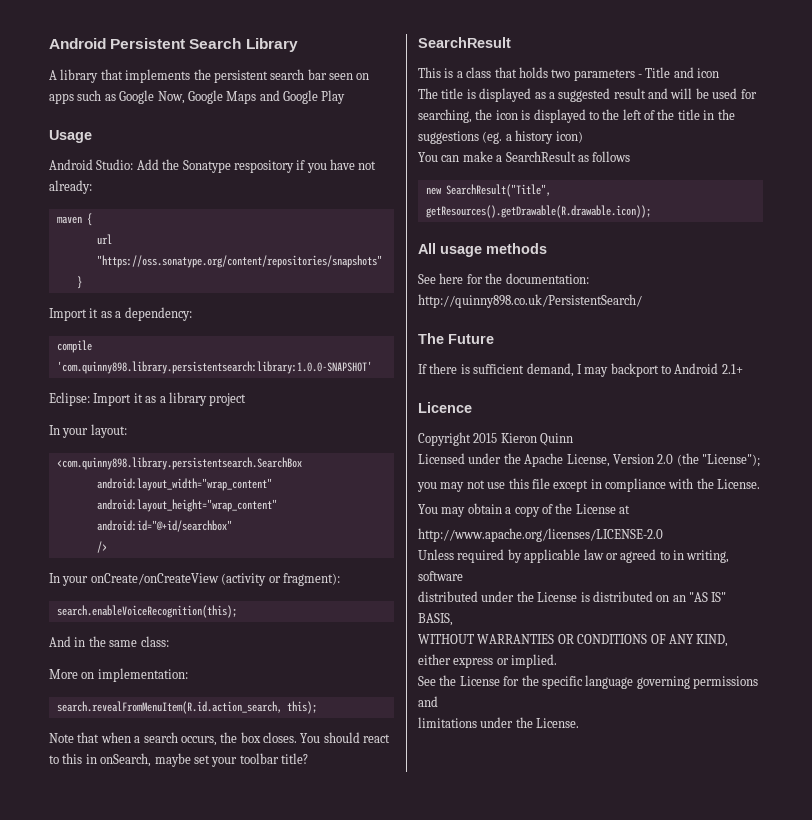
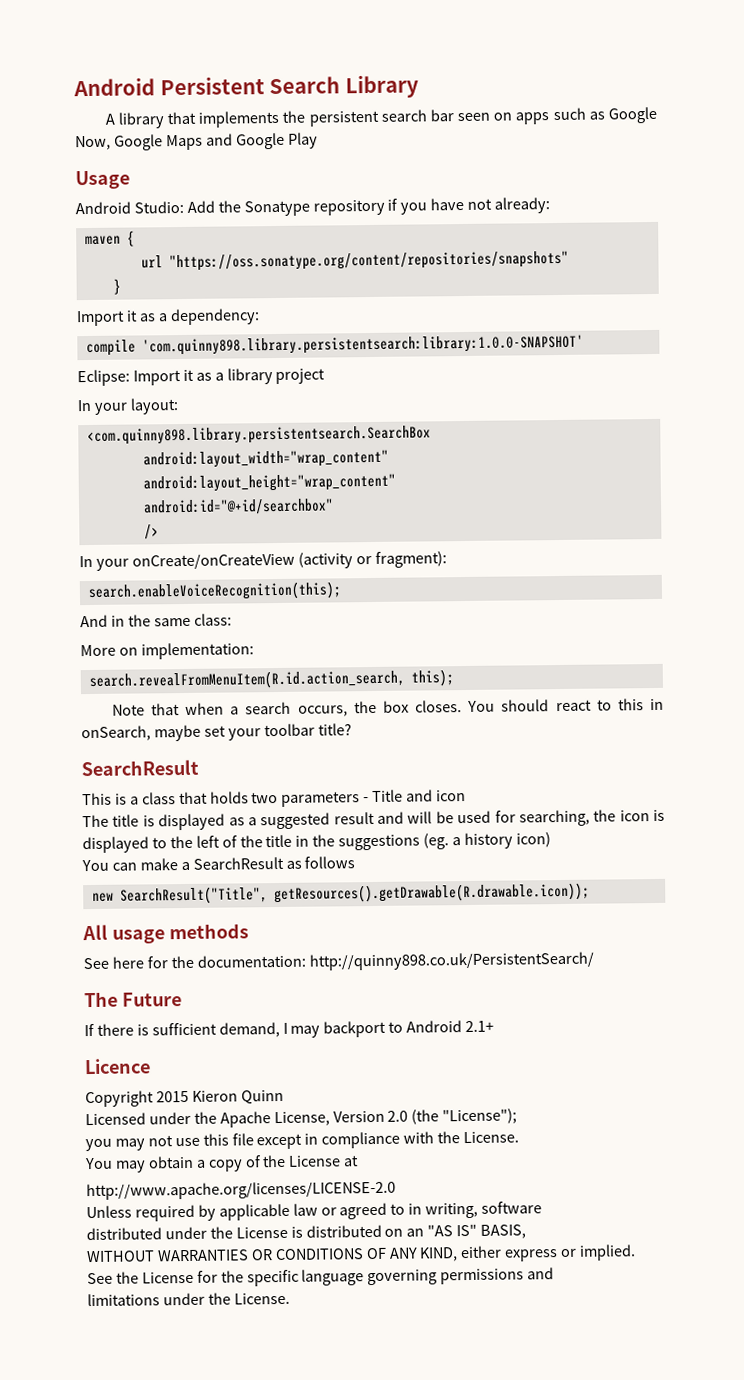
- Android Studio: Add the Sonatype respository if you have not already:
+ Android Studio: Add the Sonatype repository if you have not already:

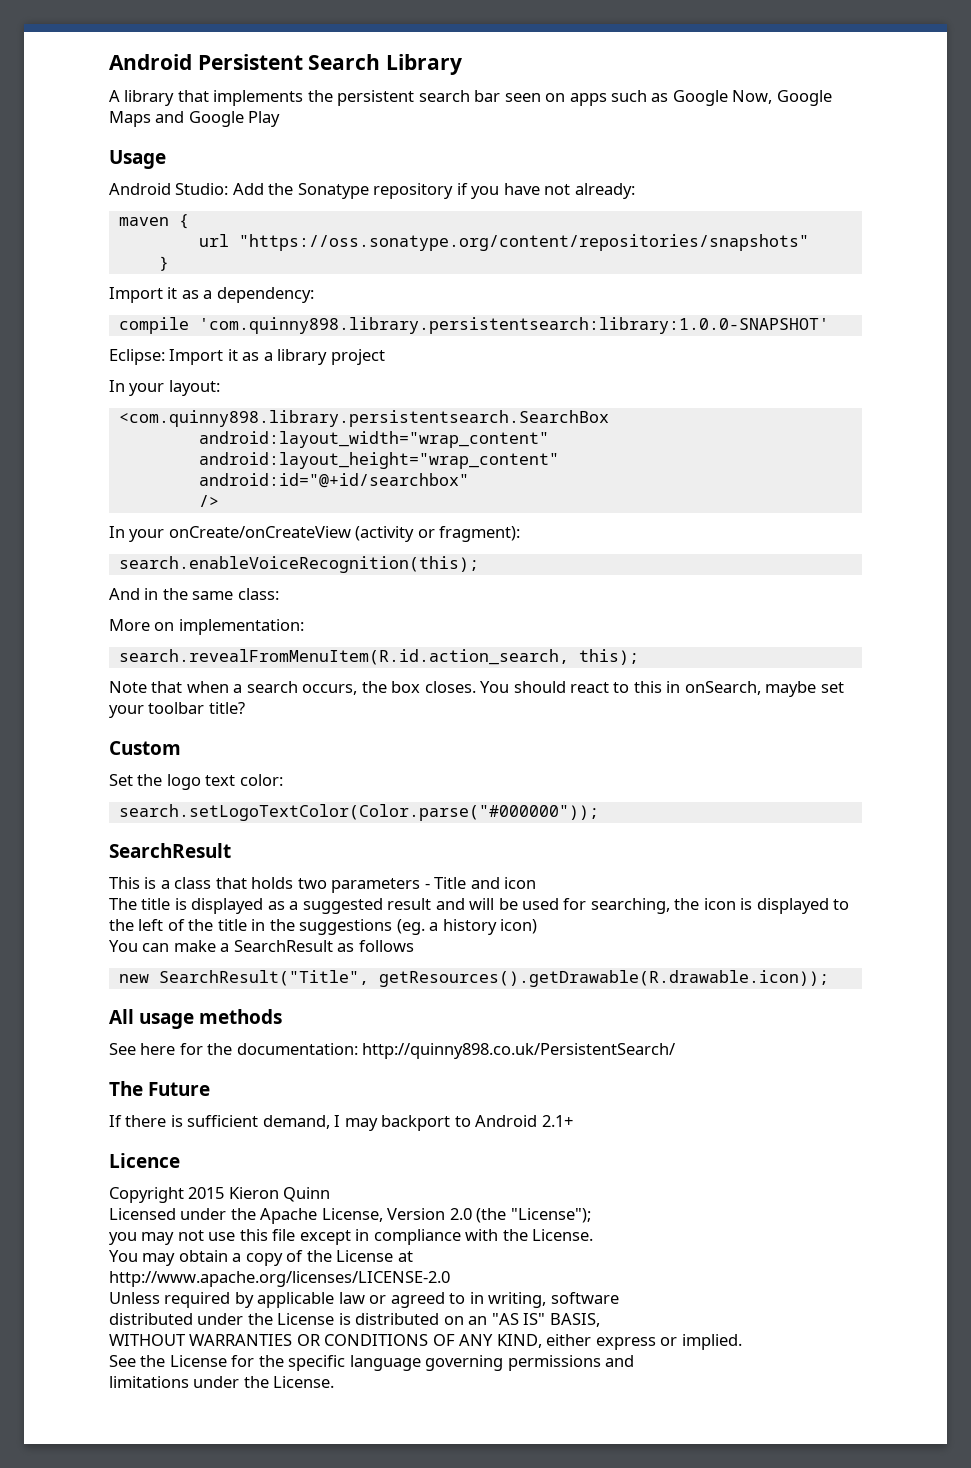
+ Custom
+ Set the logo text color:
+ search.setLogoTextColor(Color.parse("#000000"));

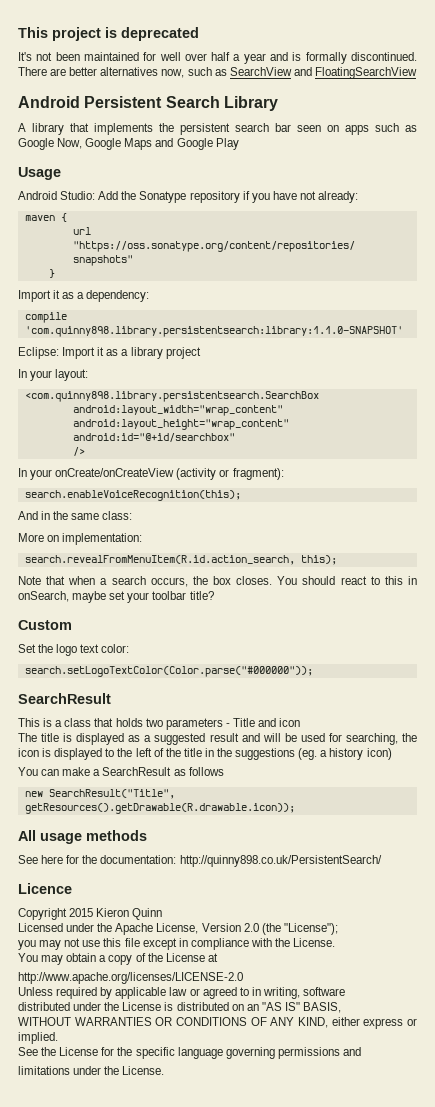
+ This project is deprecated
+ It's not been maintained for well over half a year and is formally discontinued. There are better alternatives now, such as SearchView and FloatingSearchView
- compile 'com.quinny898.library.persistentsearch:library:1.0.0-SNAPSHOT'
+ compile 'com.quinny898.library.persistentsearch:library:1.1.0-SNAPSHOT'
- The Future
- If there is sufficient demand, I may backport to Android 2.1+

